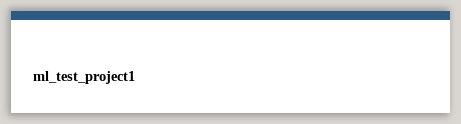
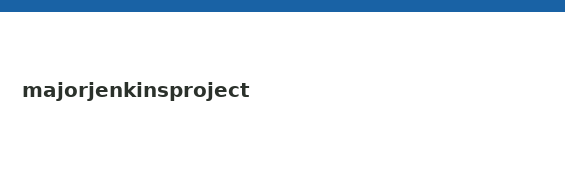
- ml_test_project1
+ majorjenkinsproject

